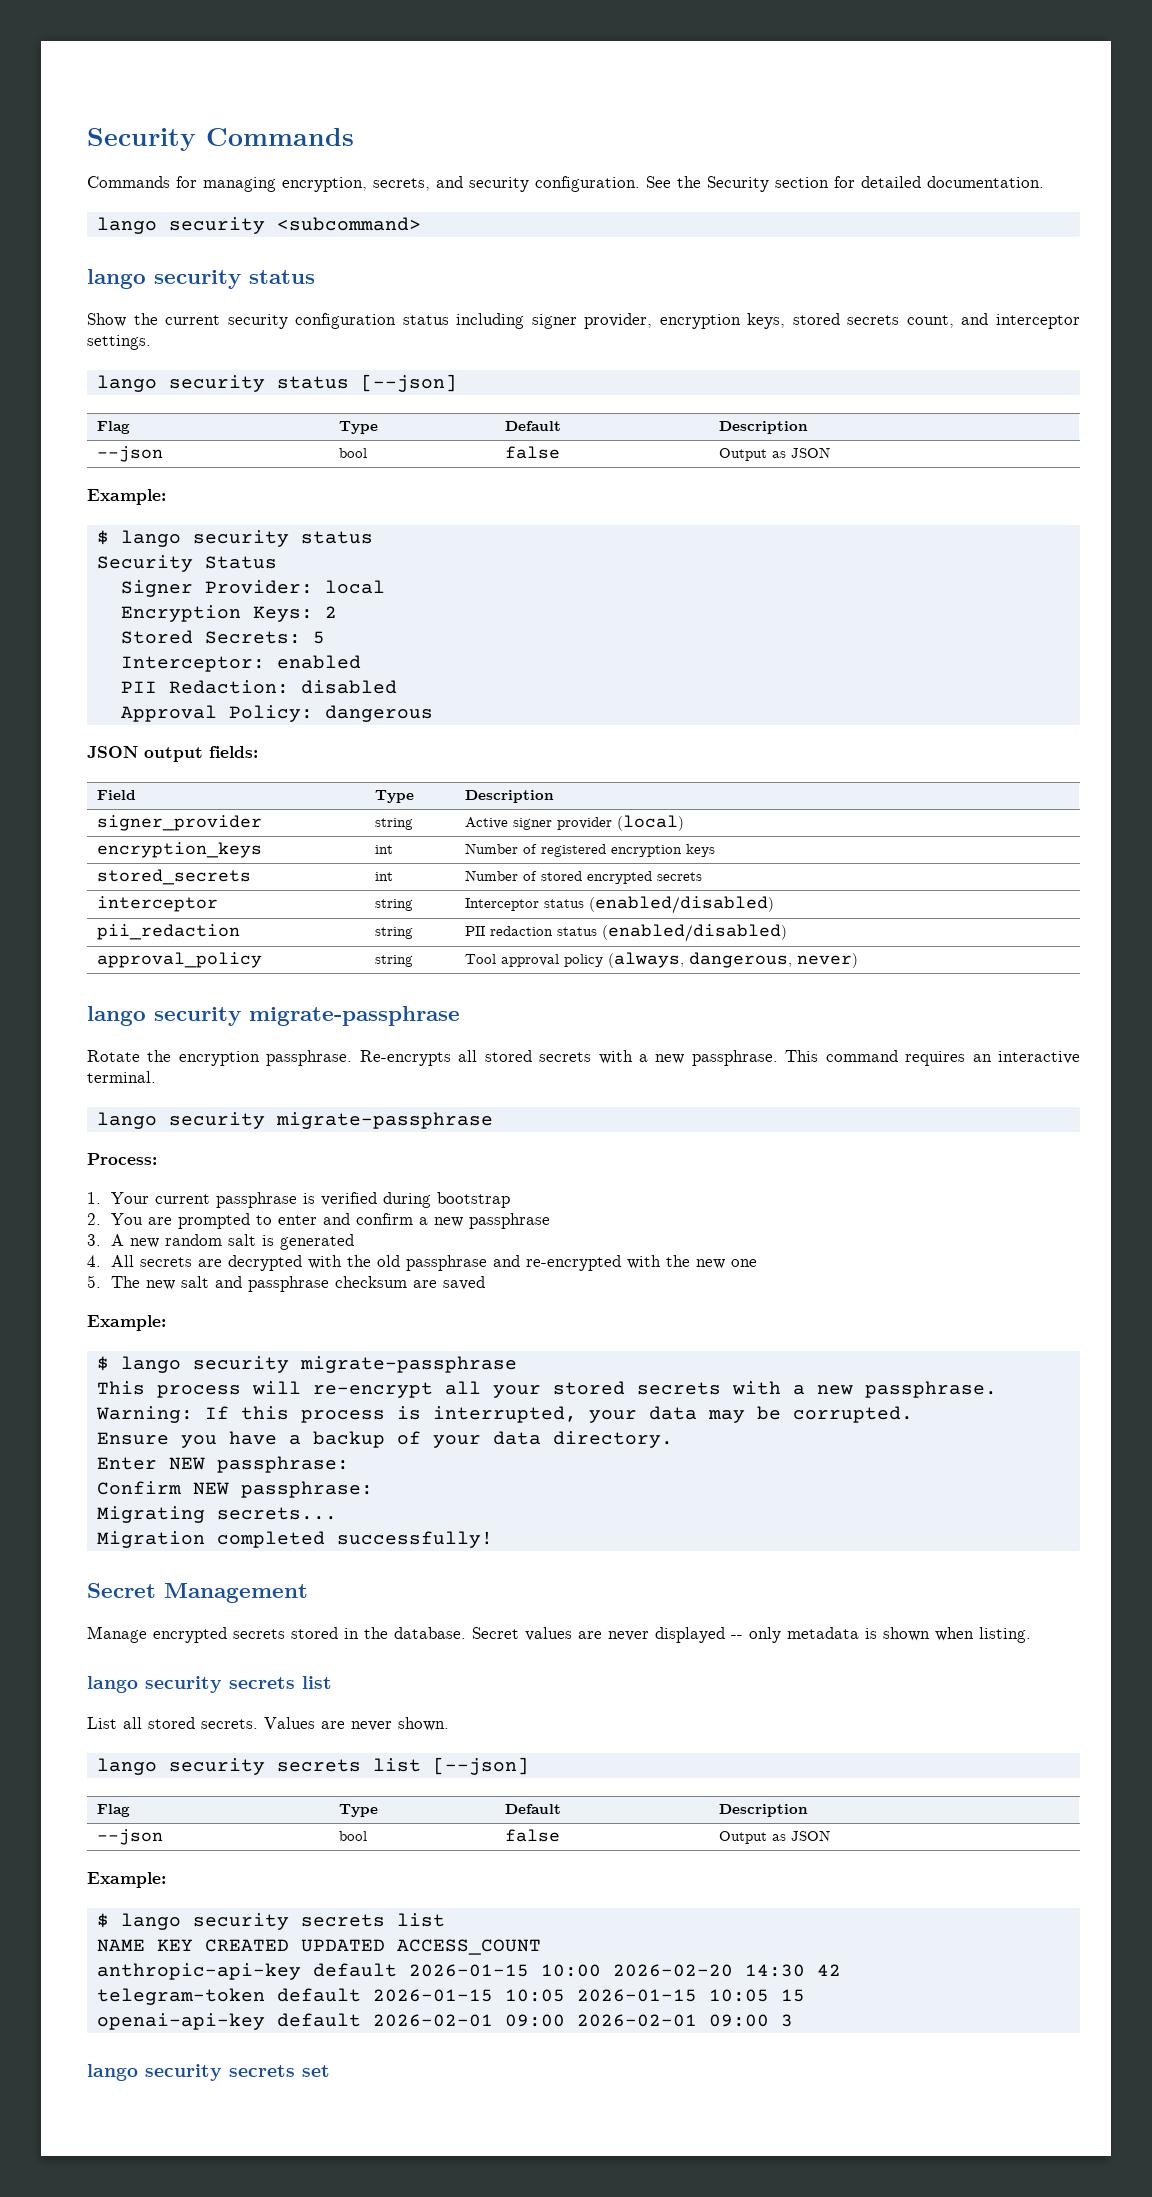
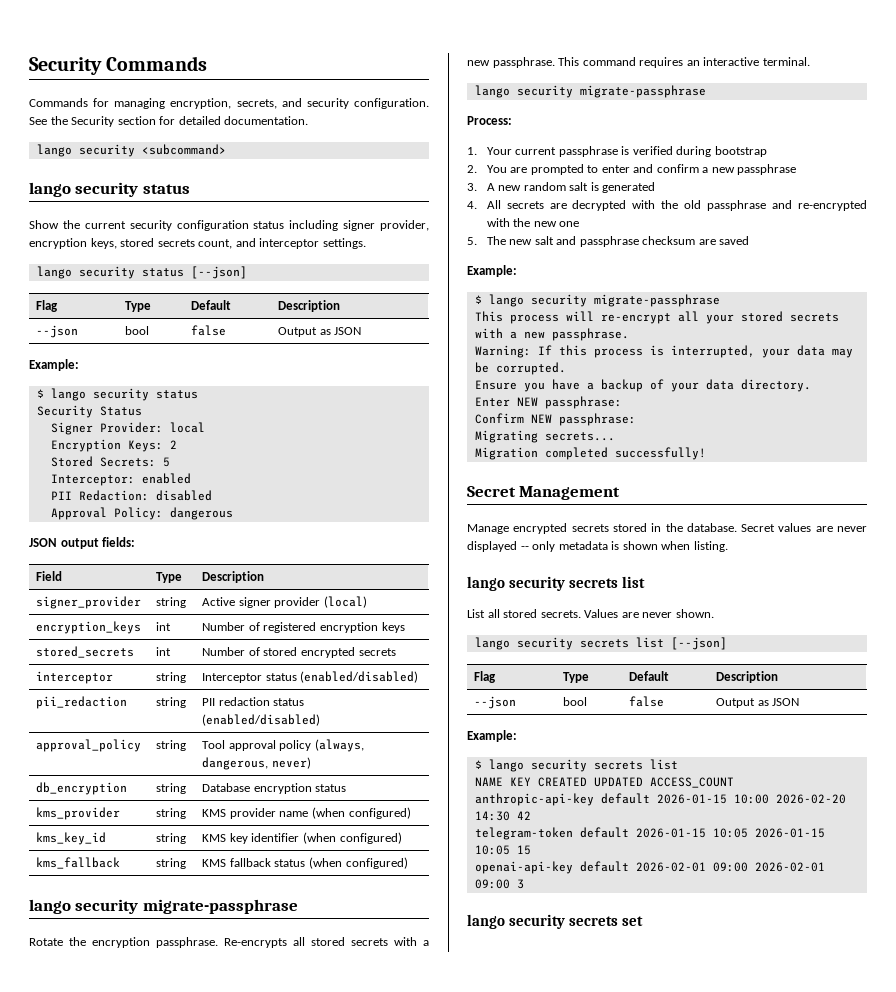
+ db_encryption | string | Database encryption status
+ kms_provider | string | KMS provider name (when configured)
+ kms_key_id | string | KMS key identifier (when configured)
+ kms_fallback | string | KMS fallback status (when configured)

